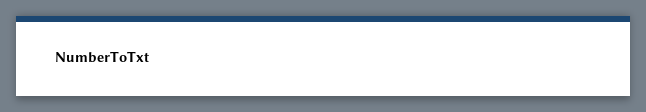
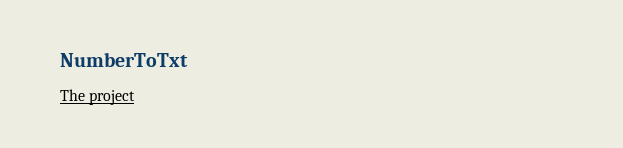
+ The project

